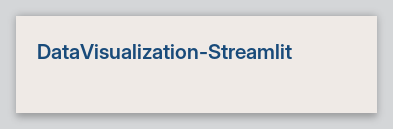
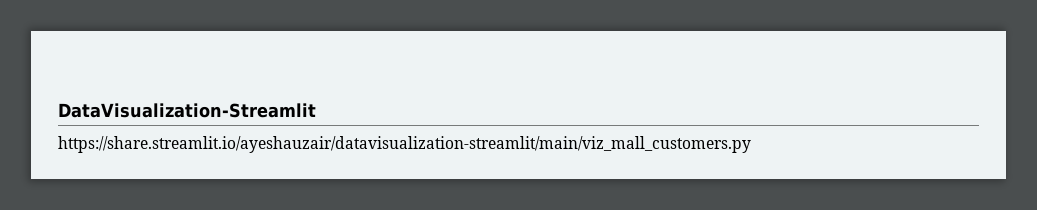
+ https://share.streamlit.io/ayeshauzair/datavisualization-streamlit/main/viz_mall_customers.py

